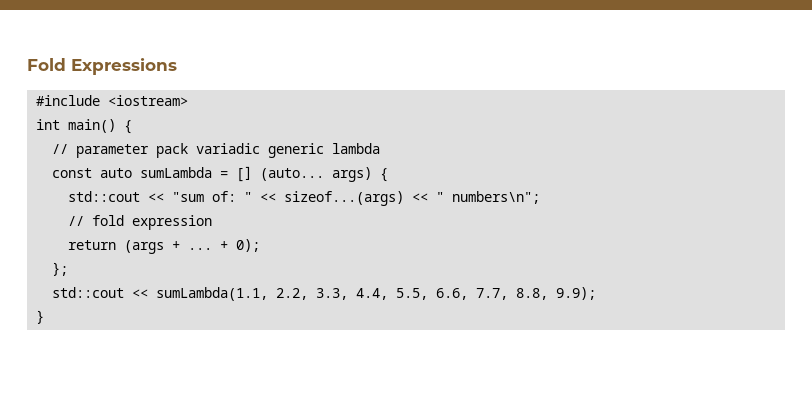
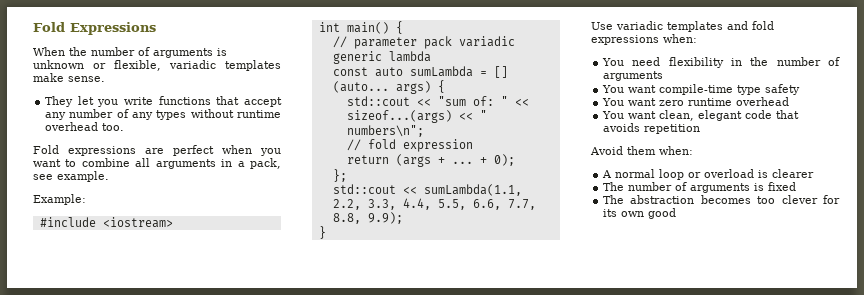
+ When the number of arguments is unknown or flexible, variadic templates make sense.
+ They let you write functions that accept any number of any types without runtime overhead too.
+ Fold expressions are perfect when you want to combine all arguments in a pack, see example.
+ Example:
+ Use variadic templates and fold expressions when:
+ You need flexibility in the number of arguments
+ You want compile‑time type safety
+ You want zero runtime overhead
+ You want clean, elegant code that avoids repetition
+ Avoid them when:
+ A normal loop or overload is clearer
+ The number of arguments is fixed
+ The abstraction becomes too clever for its own good

